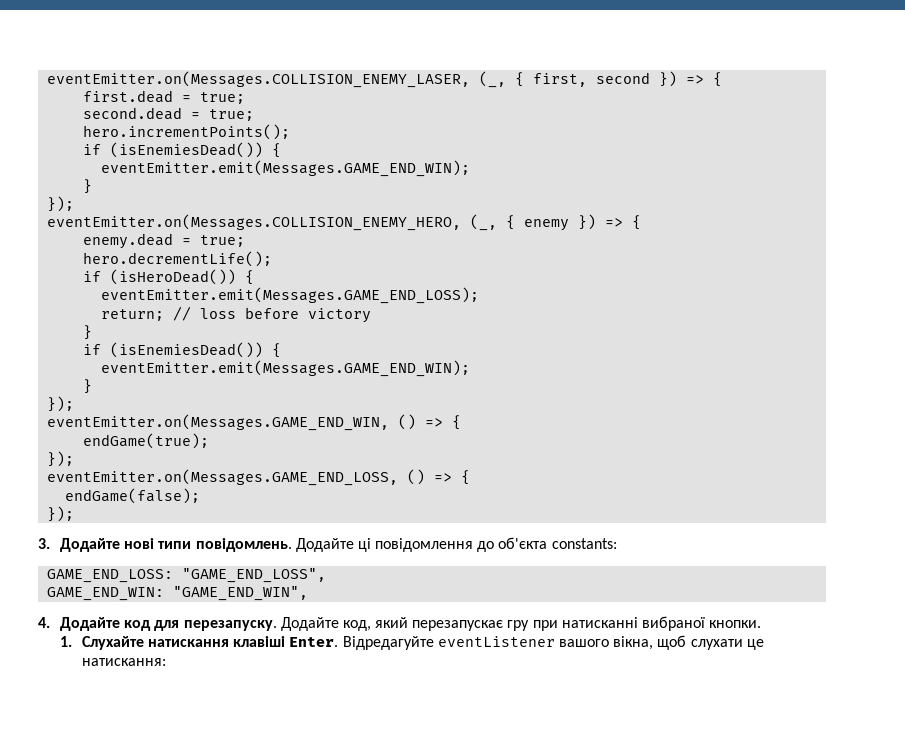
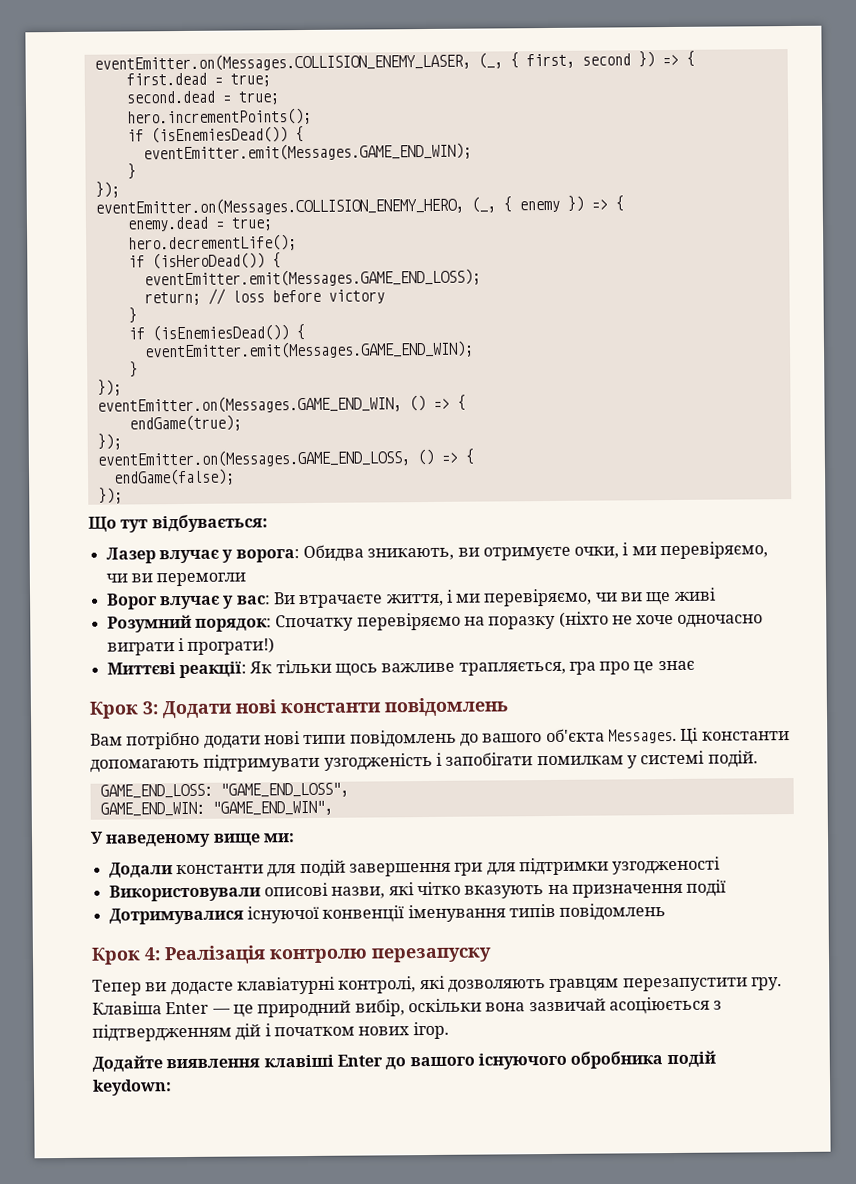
- 3. Додайте нові типи повідомлень. Додайте ці повідомлення до об'єкта constants:
+ Що тут відбувається:
+ Лазер влучає у ворога: Обидва зникають, ви отримуєте очки, і ми перевіряємо, чи ви перемогли
+ Ворог влучає у вас: Ви втрачаєте життя, і ми перевіряємо, чи ви ще живі
+ Розумний порядок: Спочатку перевіряємо на поразку (ніхто не хоче одночасно виграти і програти!)
+ Миттєві реакції: Як тільки щось важливе трапляється, гра про це знає
+ Крок 3: Додати нові константи повідомлень
+ Вам потрібно додати нові типи повідомлень до вашого об'єкта Messages. Ці константи допомагають підтримувати узгодженість і запобігати помилкам у системі подій.
  GAME_END_LOSS: "GAME_END_LOSS",
  GAME_END_WIN: "GAME_END_WIN",
- 4. Додайте код для перезапуску. Додайте код, який перезапускає гру при натисканні вибраної кнопки.
- 1. Слухайте натискання клавіші Enter. Відредагуйте eventListener вашого вікна, щоб слухати це натискання:
+ У наведеному вище ми:
+ Додали константи для подій завершення гри для підтримки узгодженості
+ Використовували описові назви, які чітко вказують на призначення події
+ Дотримувалися існуючої конвенції іменування типів повідомлень
+ Крок 4: Реалізація контролю перезапуску
+ Тепер ви додасте клавіатурні контролі, які дозволяють гравцям перезапустити гру. Клавіша Enter — це природний вибір, оскільки вона зазвичай асоціюється з підтвердженням дій і початком нових ігор.
+ Додайте виявлення клавіші Enter до вашого існуючого обробника подій keydown:

